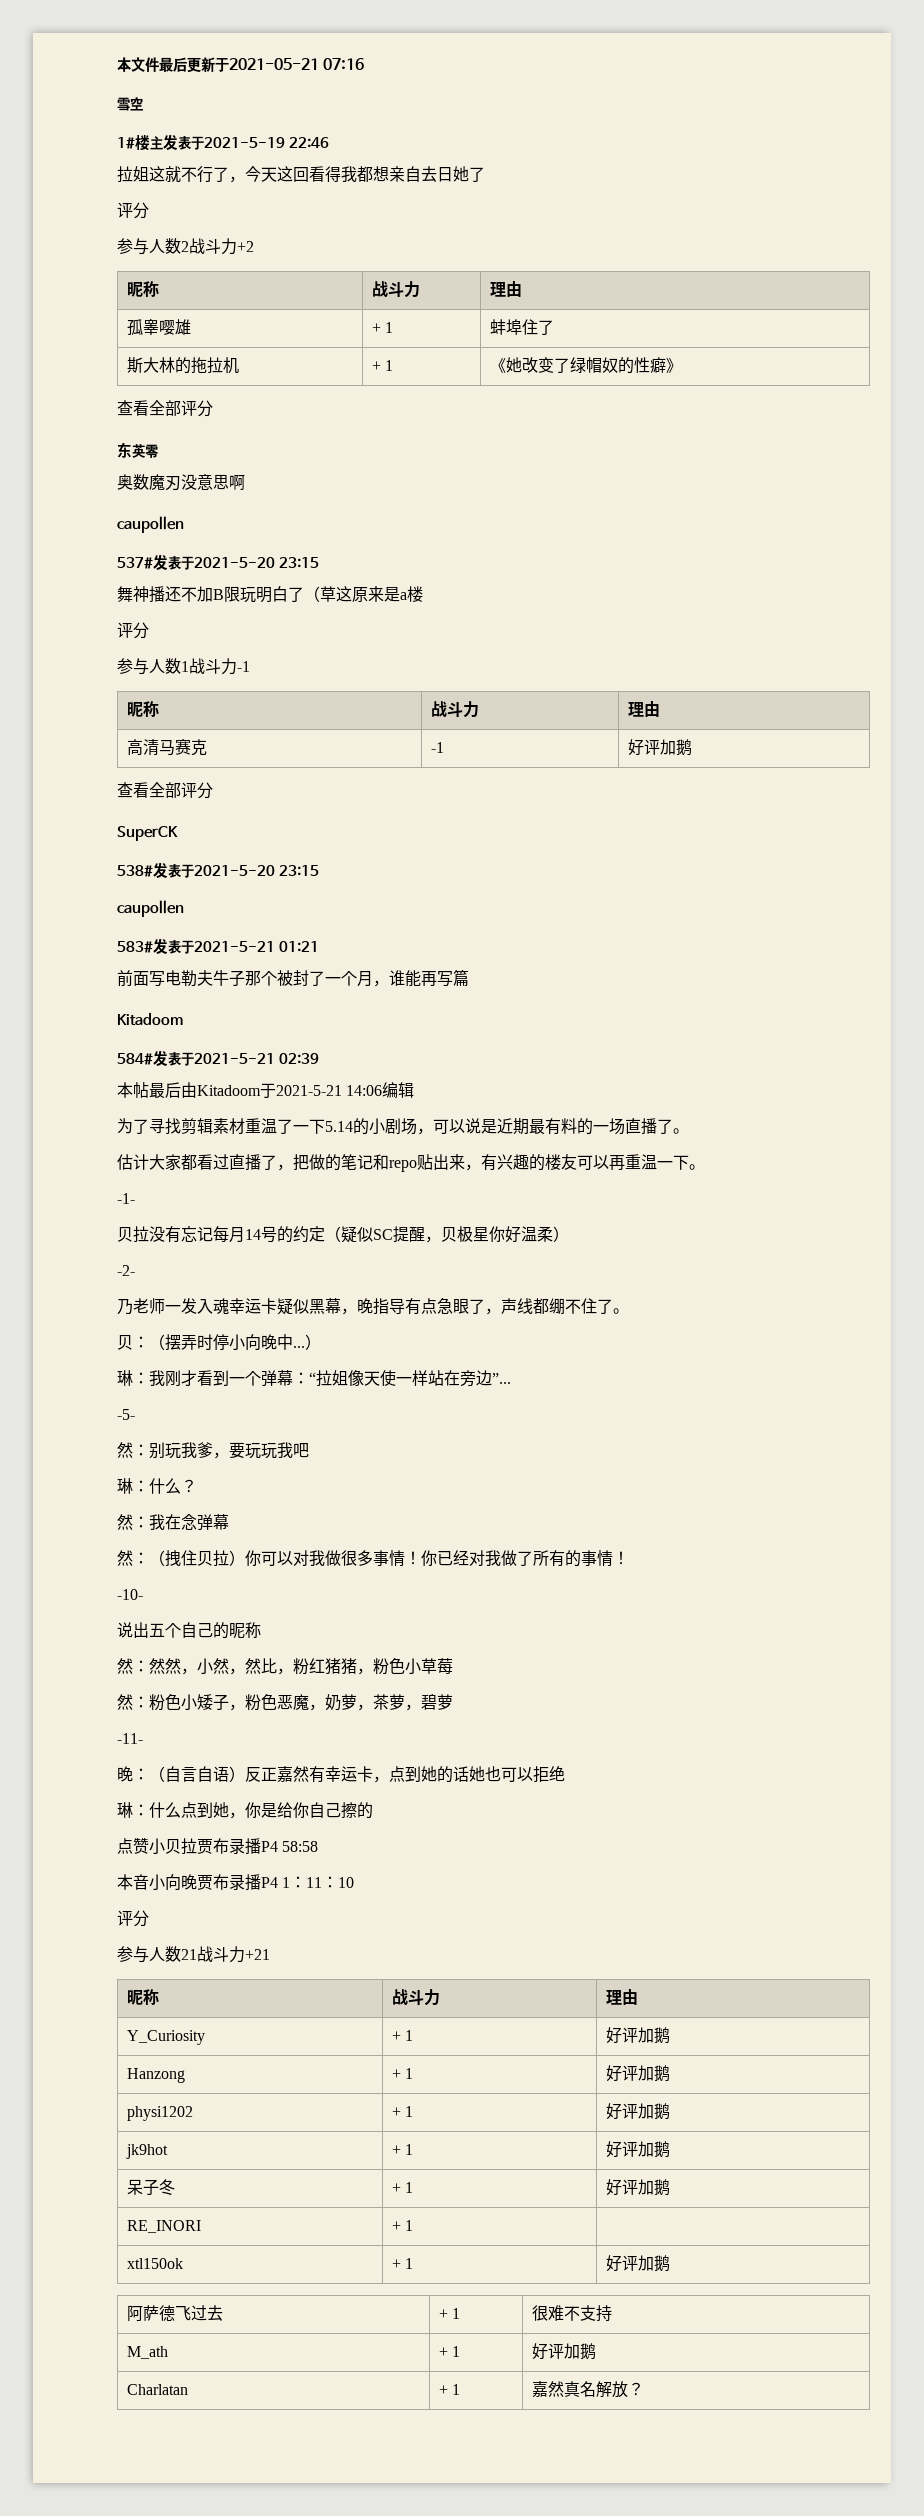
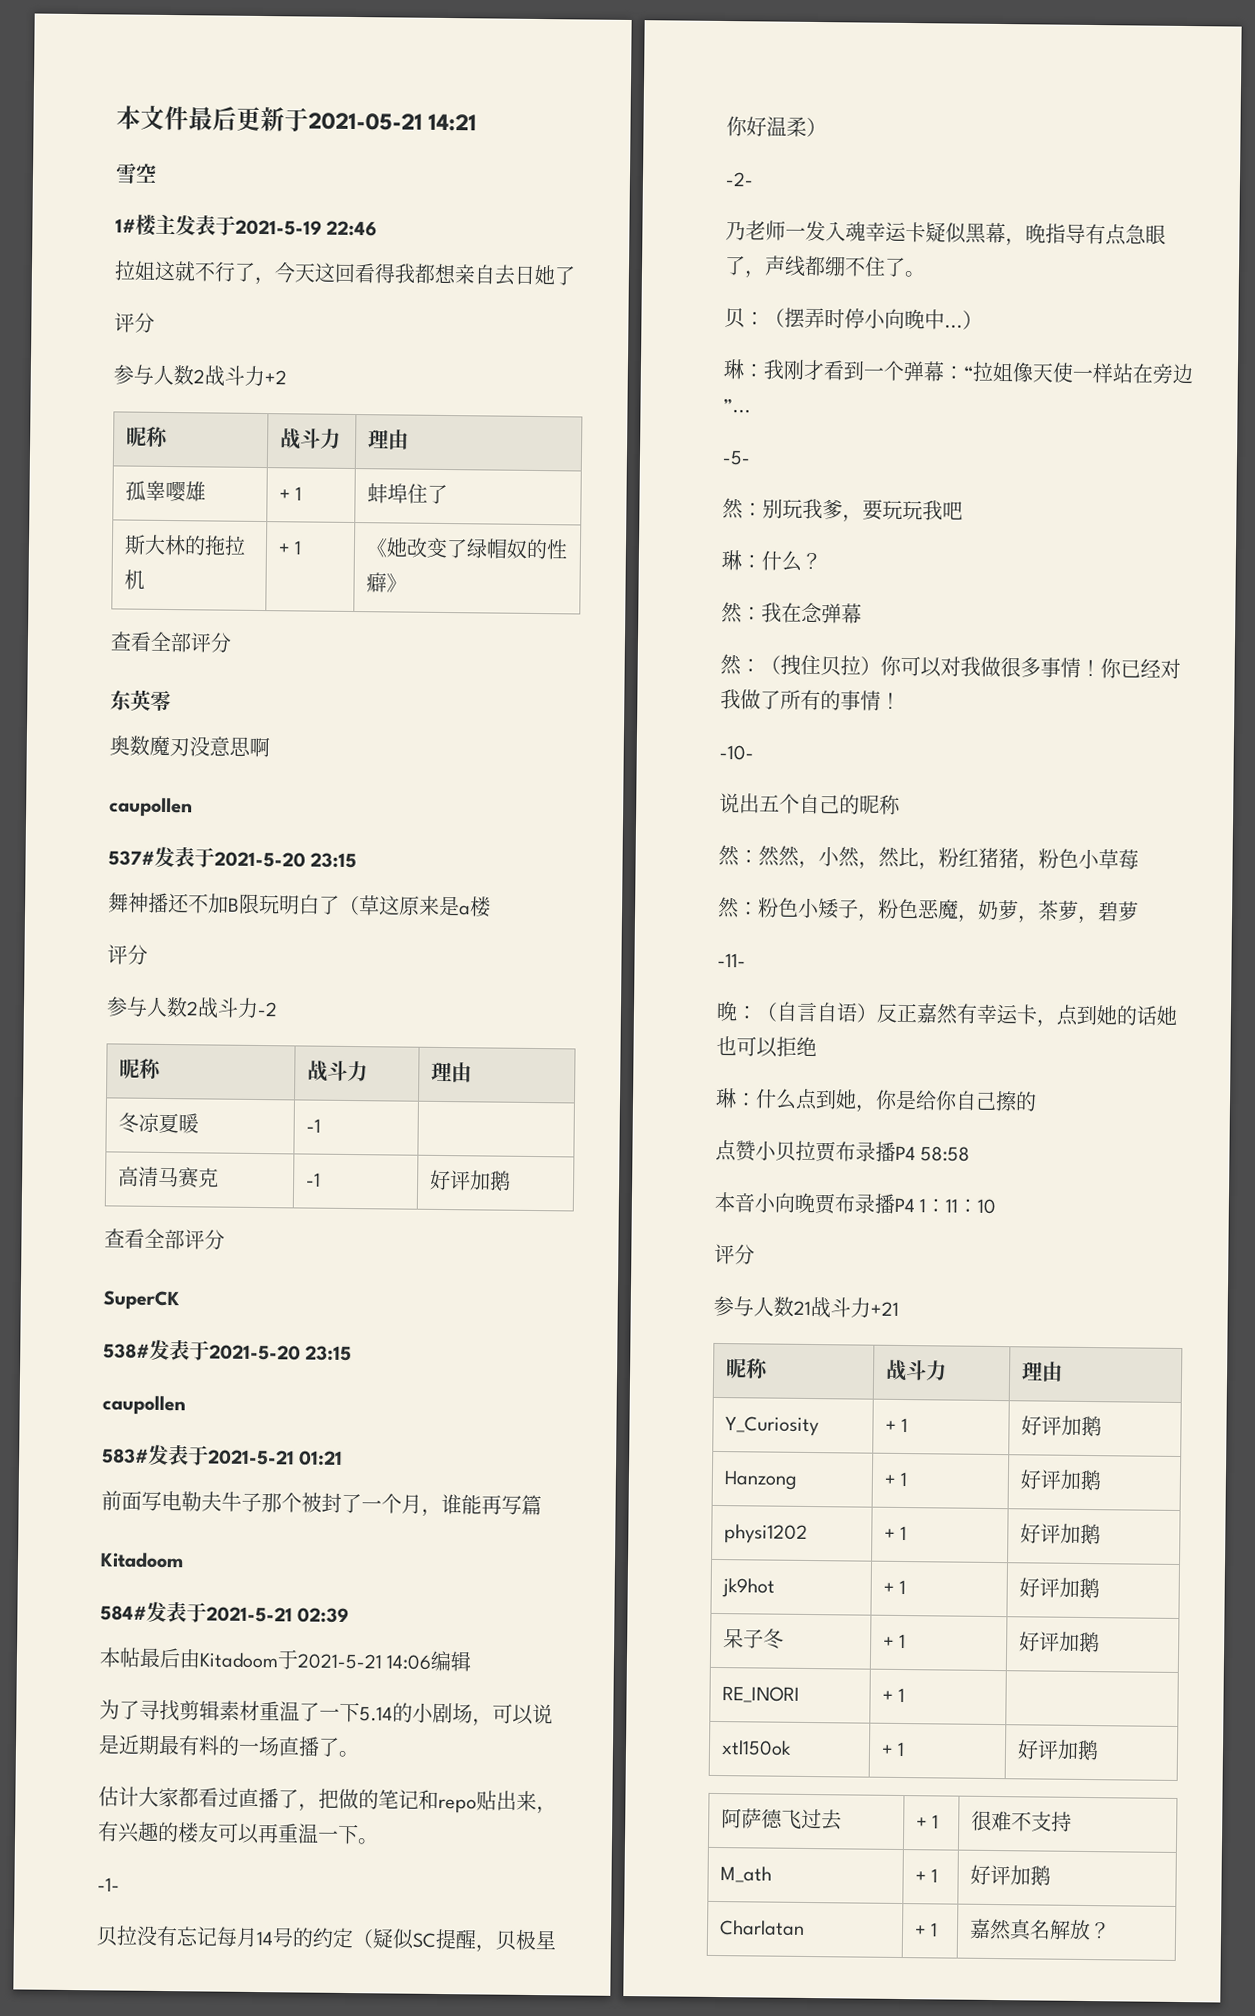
- 本文件最后更新于2021-05-21 07:16
+ 本文件最后更新于2021-05-21 14:21
- 参与人数1战斗力-1
+ 参与人数2战斗力-2
  昵称 | 战斗力 | 理由
+ 冬凉夏暖 | -1 |

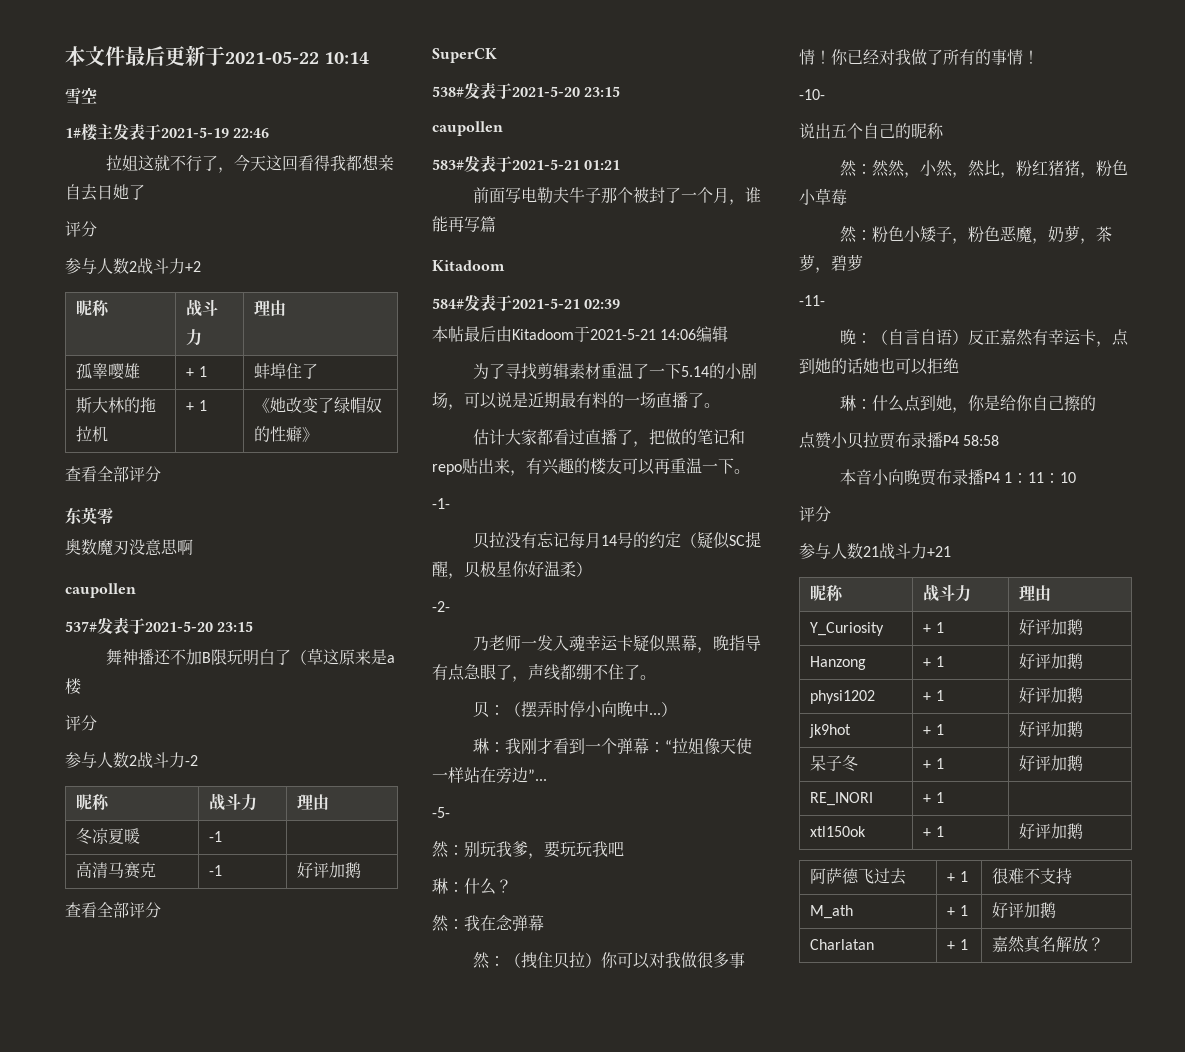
- 本文件最后更新于2021-05-21 14:21
+ 本文件最后更新于2021-05-22 10:14

